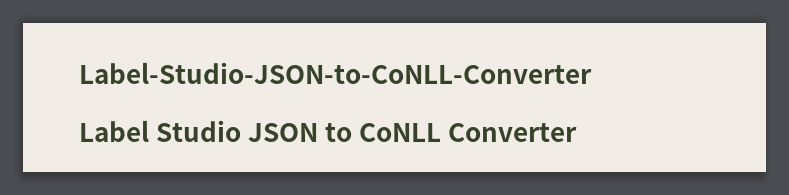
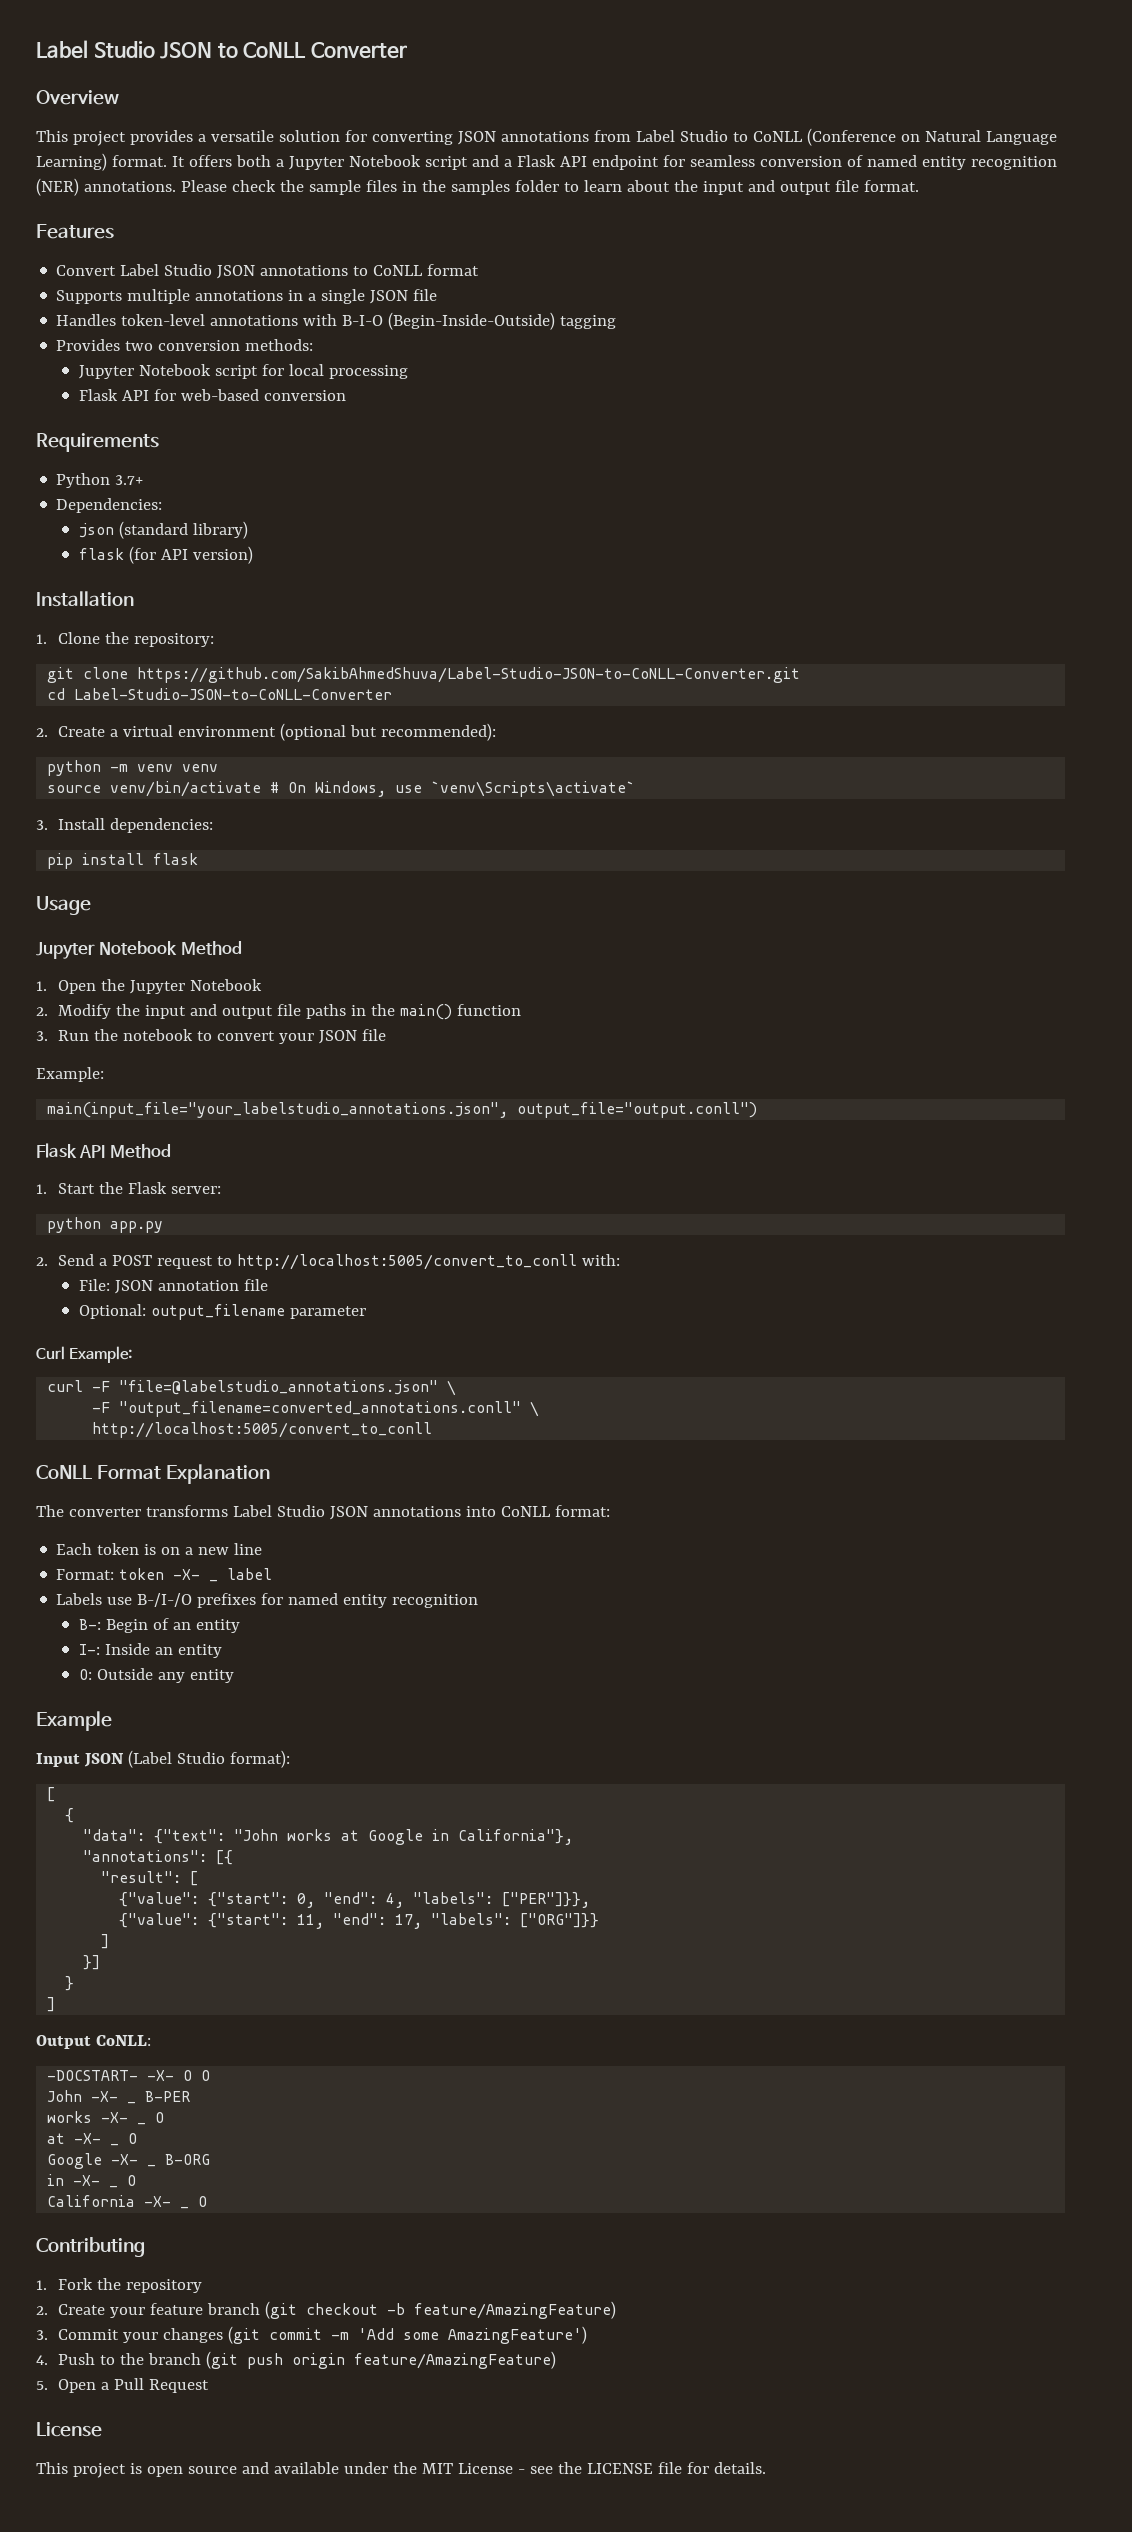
- Label-Studio-JSON-to-CoNLL-Converter
+ Overview
+ This project provides a versatile solution for converting JSON annotations from Label Studio to CoNLL (Conference on Natural Language Learning) format. It offers both a Jupyter Notebook script and a Flask API endpoint for seamless conversion of named entity recognition (NER) annotations. Please check the sample files in the samples folder to learn about the input and output file format.
+ Features
+ Convert Label Studio JSON annotations to CoNLL format
+ Supports multiple annotations in a single JSON file
+ Handles token-level annotations with B-I-O (Begin-Inside-Outside) tagging
+ Provides two conversion methods:
+ Jupyter Notebook script for local processing
+ Flask API for web-based conversion
+ Requirements
+ Python 3.7+
+ Dependencies:
+ json (standard library)
+ flask (for API version)
+ Installation
+ 1. Clone the repository:
+ git clone https://github.com/SakibAhmedShuva/Label-Studio-JSON-to-CoNLL-Converter.git
+ cd Label-Studio-JSON-to-CoNLL-Converter
+ 2. Create a virtual environment (optional but recommended):
+ python -m venv venv
+ source venv/bin/activate # On Windows, use `venv\Scripts\activate`
+ 3. Install dependencies:
+ pip install flask
+ Usage
+ Jupyter Notebook Method
+ 1. Open the Jupyter Notebook
+ 2. Modify the input and output file paths in the main() function
+ 3. Run the notebook to convert your JSON file
+ Example:
+ main(input_file="your_labelstudio_annotations.json", output_file="output.conll")
+ Flask API Method
+ 1. Start the Flask server:
+ python app.py
+ 2. Send a POST request to http://localhost:5005/convert_to_conll with:
+ File: JSON annotation file
+ Optional: output_filename parameter
+ Curl Example:
+ curl -F "file=@labelstudio_annotations.json" \
+ -F "output_filename=converted_annotations.conll" \
+ http://localhost:5005/convert_to_conll
+ CoNLL Format Explanation
+ The converter transforms Label Studio JSON annotations into CoNLL format:
+ Each token is on a new line
+ Format: token -X- _ label
+ Labels use B-/I-/O prefixes for named entity recognition
+ B-: Begin of an entity
+ I-: Inside an entity
+ O: Outside any entity
+ Example
+ Input JSON (Label Studio format):
+ [
+ {
+ "data": {"text": "John works at Google in California"},
+ "annotations": [{
+ "result": [
+ {"value": {"start": 0, "end": 4, "labels": ["PER"]}},
+ {"value": {"start": 11, "end": 17, "labels": ["ORG"]}}
+ ]
+ }]
+ }
+ ]
+ Output CoNLL:
+ -DOCSTART- -X- O O
+ John -X- _ B-PER
+ works -X- _ O
+ at -X- _ O
+ Google -X- _ B-ORG
+ in -X- _ O
+ California -X- _ O
+ Contributing
+ 1. Fork the repository
+ 2. Create your feature branch (git checkout -b feature/AmazingFeature)
+ 3. Commit your changes (git commit -m 'Add some AmazingFeature')
+ 4. Push to the branch (git push origin feature/AmazingFeature)
+ 5. Open a Pull Request
+ License
+ This project is open source and available under the MIT License - see the LICENSE file for details.

